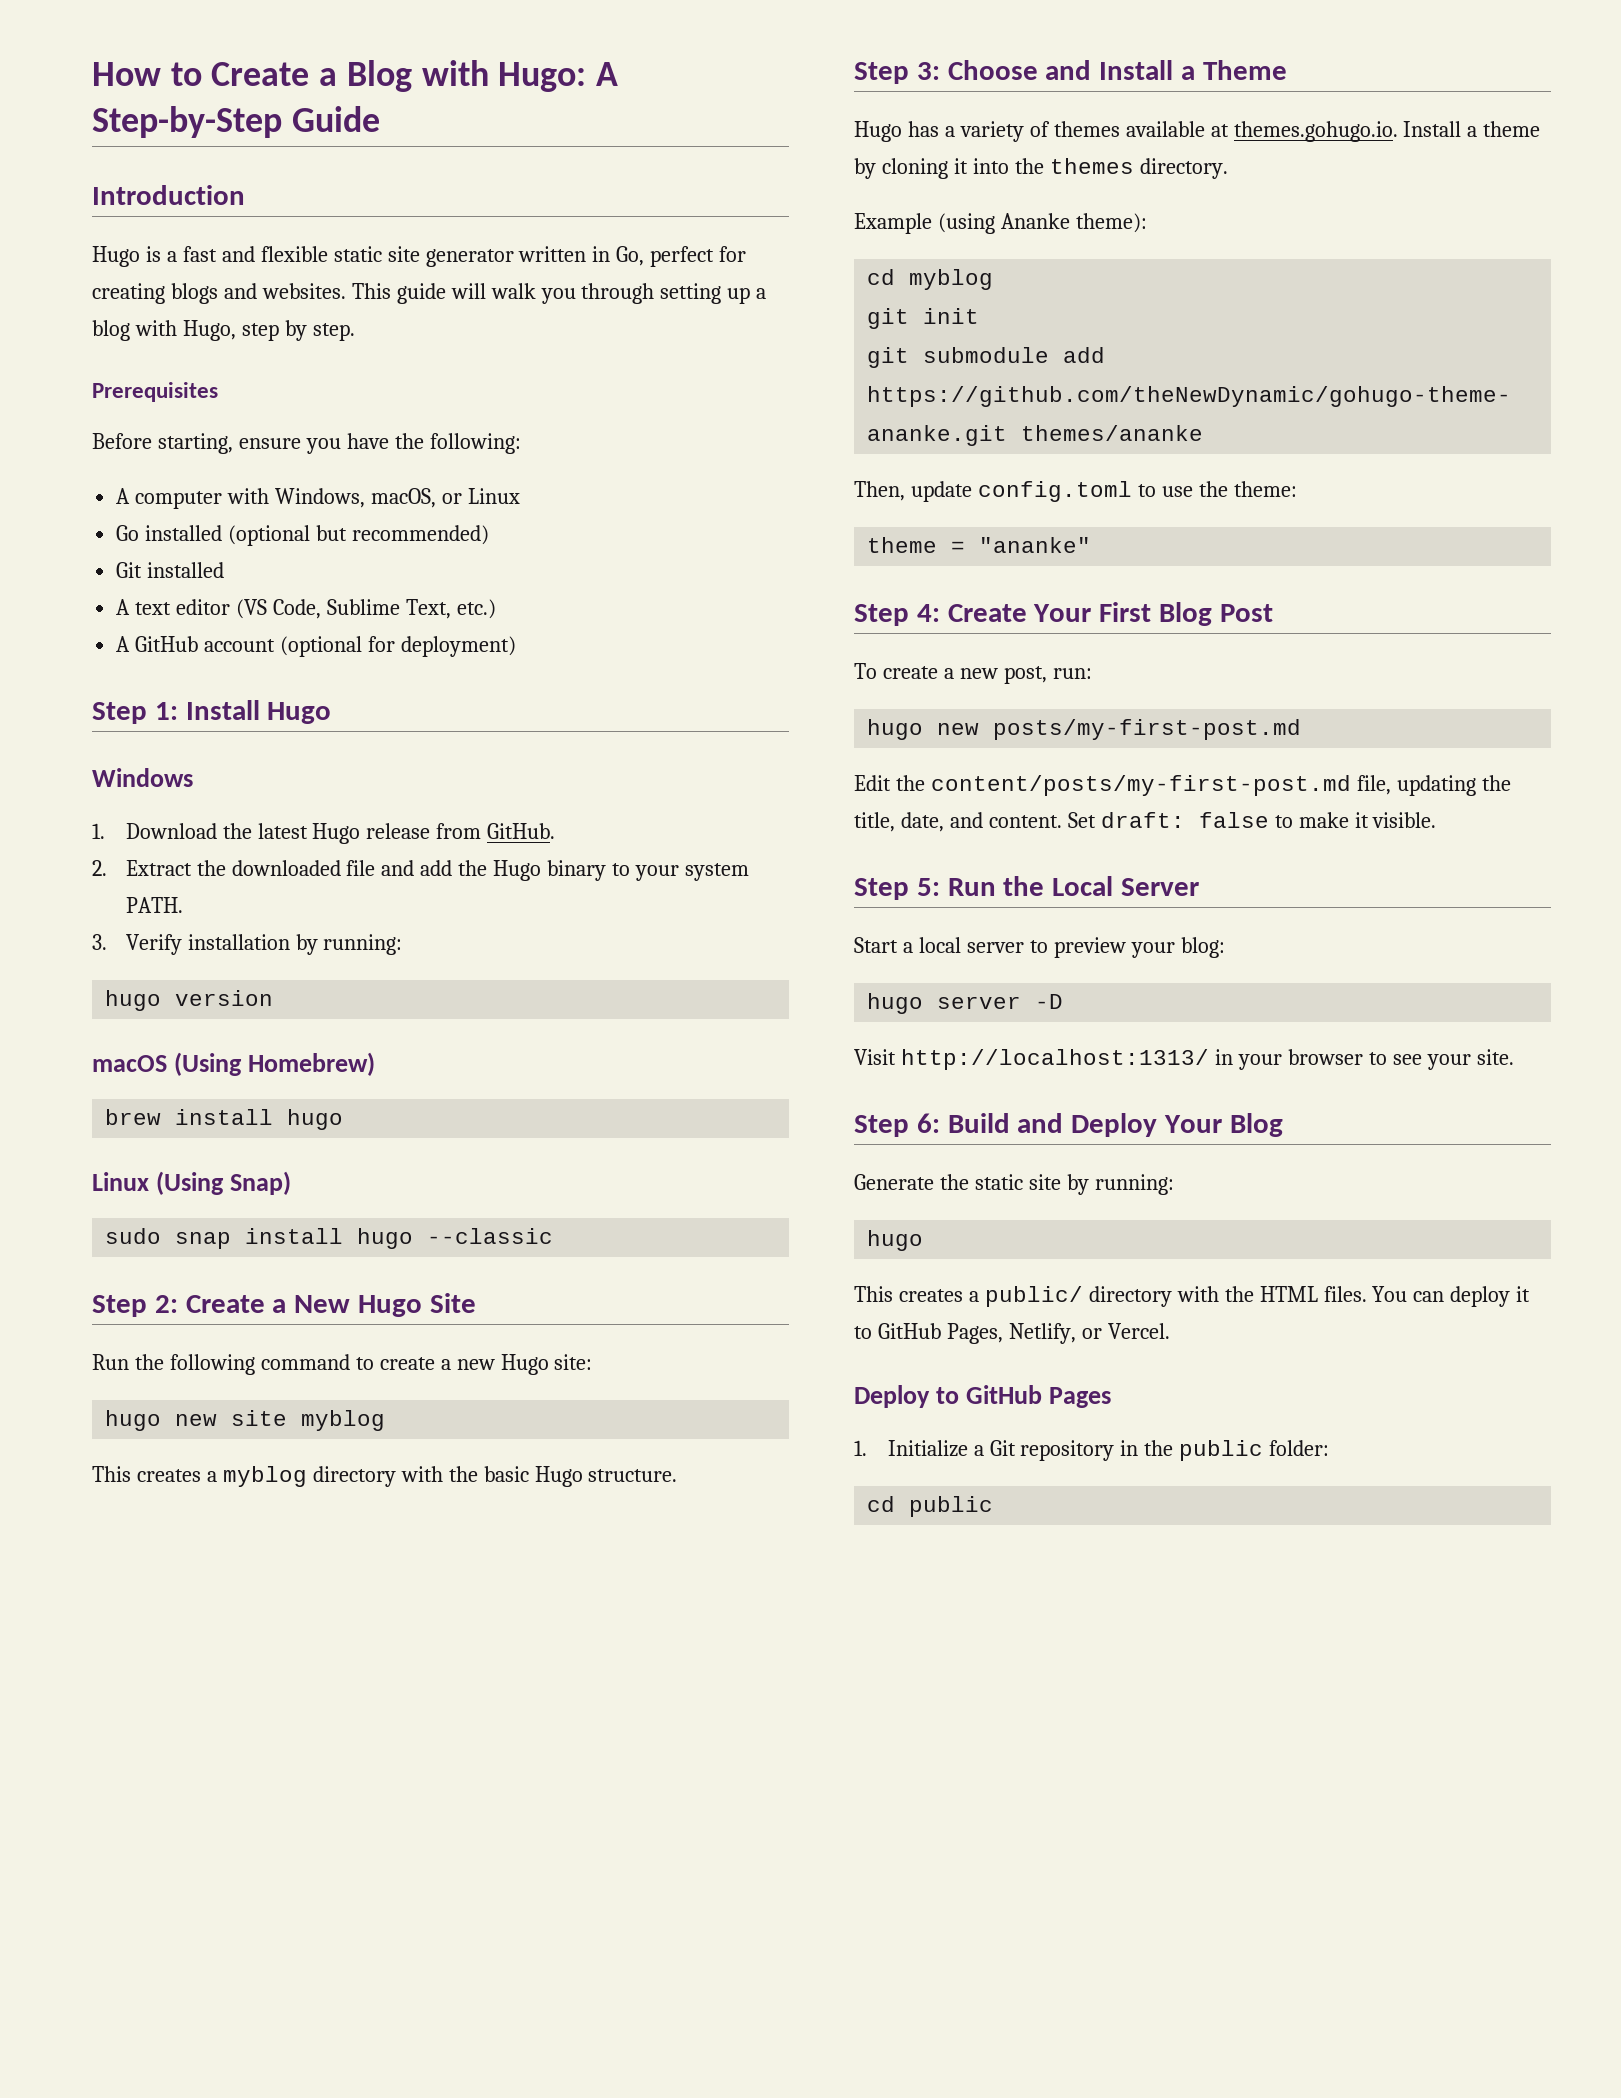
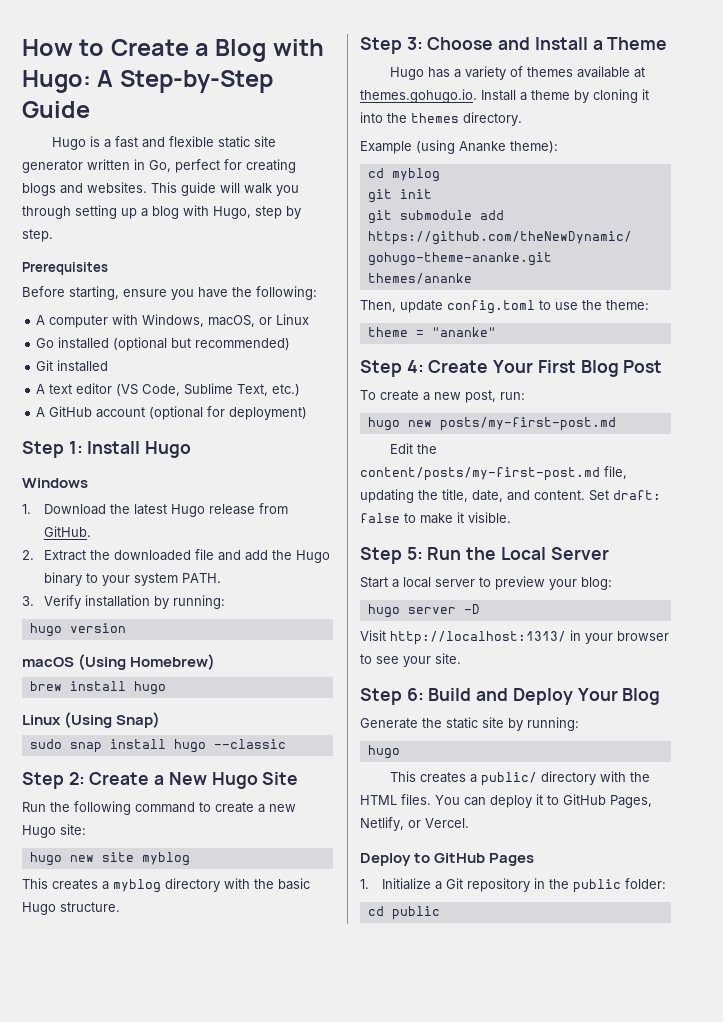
- Introduction

